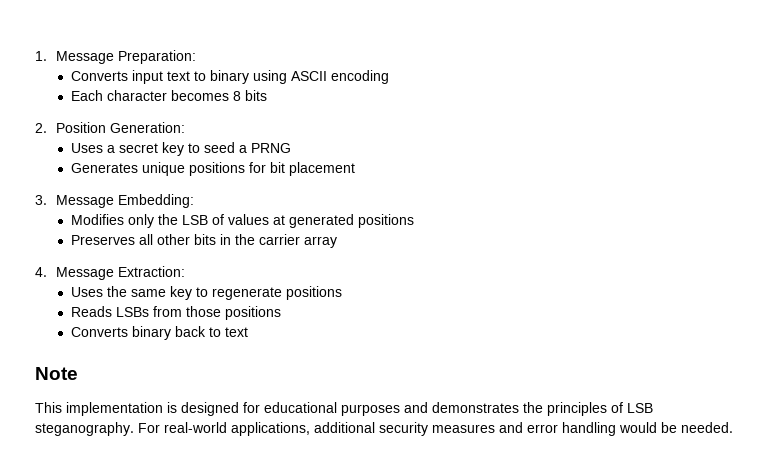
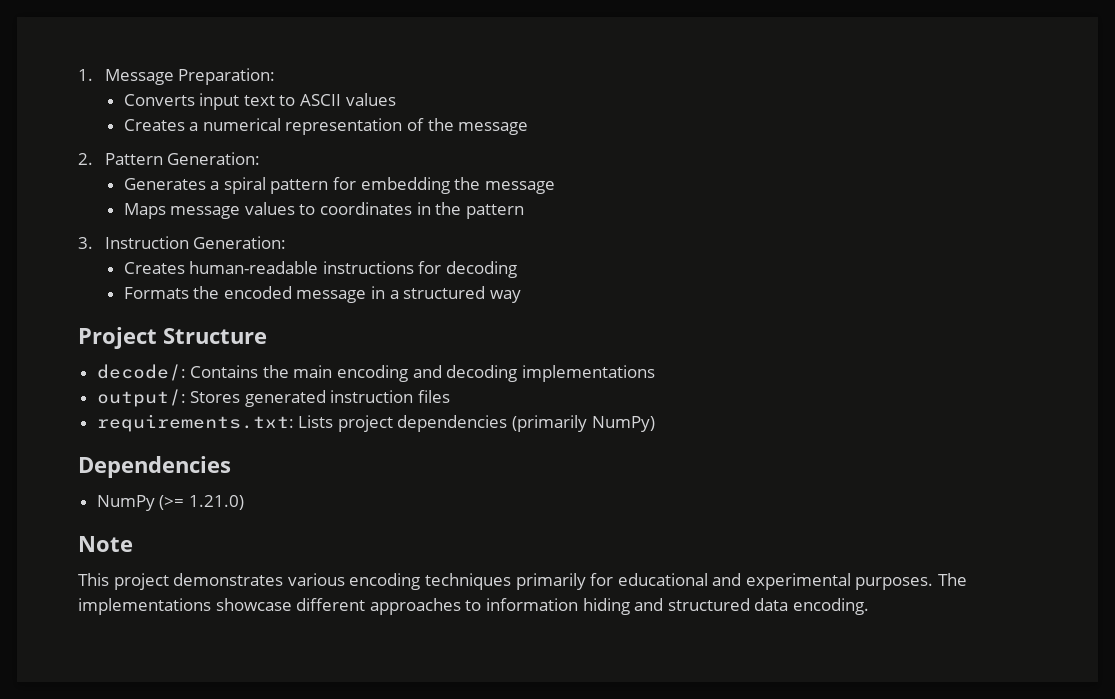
- Converts input text to binary using ASCII encoding
- Each character becomes 8 bits
+ Converts input text to ASCII values
+ Creates a numerical representation of the message
- 2. Position Generation:
- Uses a secret key to seed a PRNG
- Generates unique positions for bit placement
- 3. Message Embedding:
- Modifies only the LSB of values at generated positions
- Preserves all other bits in the carrier array
- 4. Message Extraction:
- Uses the same key to regenerate positions
- Reads LSBs from those positions
- Converts binary back to text
+ 2. Pattern Generation:
+ Generates a spiral pattern for embedding the message
+ Maps message values to coordinates in the pattern
+ 3. Instruction Generation:
+ Creates human-readable instructions for decoding
+ Formats the encoded message in a structured way
+ Project Structure
+ decode/: Contains the main encoding and decoding implementations
+ output/: Stores generated instruction files
+ requirements.txt: Lists project dependencies (primarily NumPy)
+ Dependencies
+ NumPy (>= 1.21.0)
  Note
- This implementation is designed for educational purposes and demonstrates the principles of LSB steganography. For real-world applications, additional security measures and error handling would be needed.
+ This project demonstrates various encoding techniques primarily for educational and experimental purposes. The implementations showcase different approaches to information hiding and structured data encoding.

